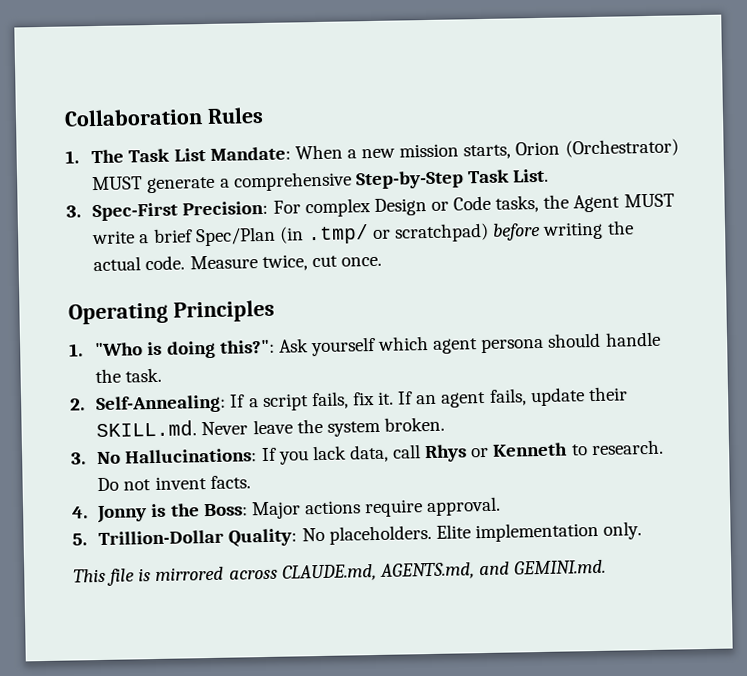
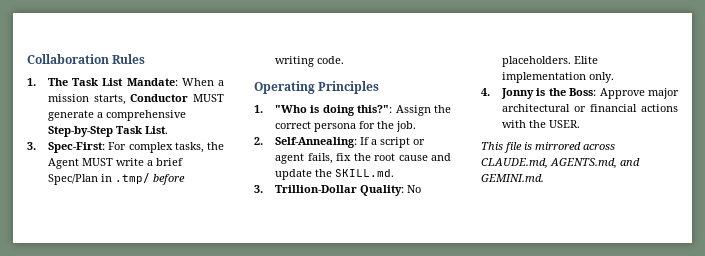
- 1. The Task List Mandate: When a new mission starts, Orion (Orchestrator) MUST generate a comprehensive Step-by-Step Task List.
+ 1. The Task List Mandate: When a mission starts, Conductor MUST generate a comprehensive Step-by-Step Task List.
- 3. Spec-First Precision: For complex Design or Code tasks, the Agent MUST write a brief Spec/Plan (in .tmp/ or scratchpad) before writing the actual code. Measure twice, cut once.
+ 3. Spec-First: For complex tasks, the Agent MUST write a brief Spec/Plan in .tmp/ before writing code.
- 1. "Who is doing this?": Ask yourself which agent persona should handle the task.
+ 1. "Who is doing this?": Assign the correct persona for the job.
- 2. Self-Annealing: If a script fails, fix it. If an agent fails, update their SKILL.md. Never leave the system broken.
- 3. No Hallucinations: If you lack data, call Rhys or Kenneth to research. Do not invent facts.
- 4. Jonny is the Boss: Major actions require approval.
- 5. Trillion-Dollar Quality: No placeholders.
+ 2. Self-Annealing: If a script or agent fails, fix the root cause and update the SKILL.md.
+ 3. Trillion-Dollar Quality: No placeholders.
+ 4. Jonny is the Boss: Approve major architectural or financial actions with the USER.

